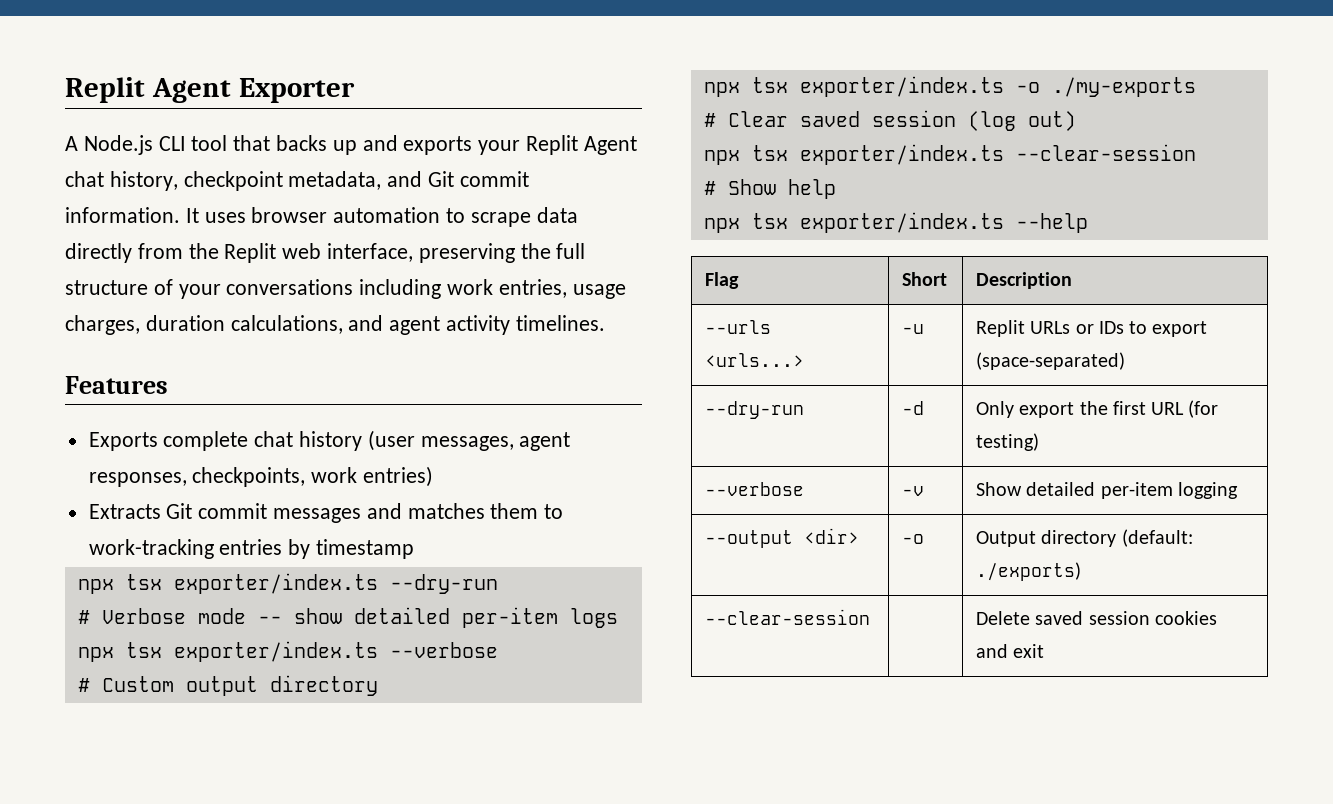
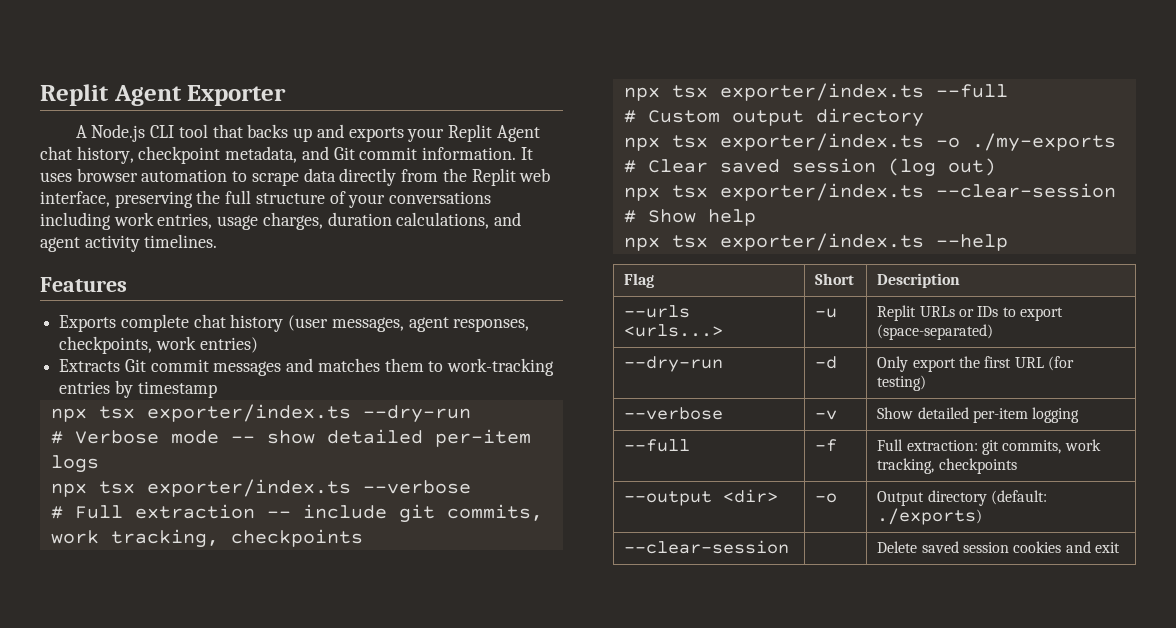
+ # Full extraction -- include git commits, work tracking, checkpoints
+ npx tsx exporter/index.ts --full
+ --full | -f | Full extraction: git commits, work tracking, checkpoints

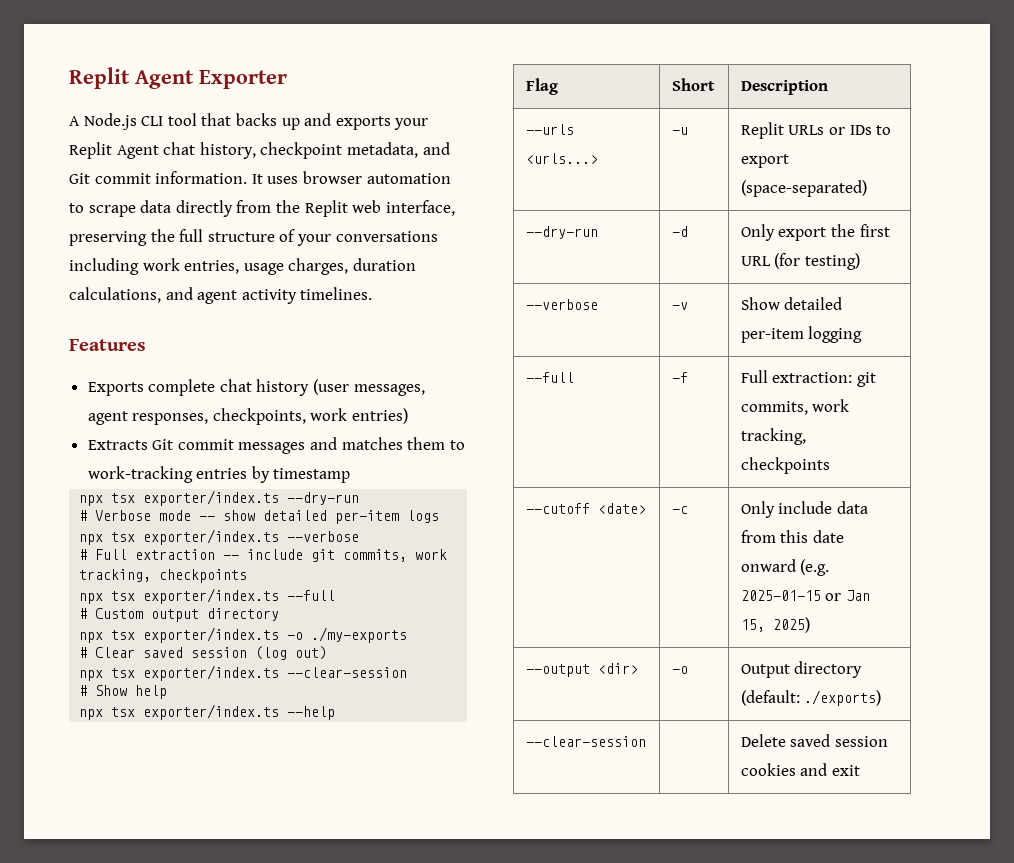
+ --cutoff <date> | -c | Only include data from this date onward (e.g. 2025-01-15 or Jan 15, 2025)

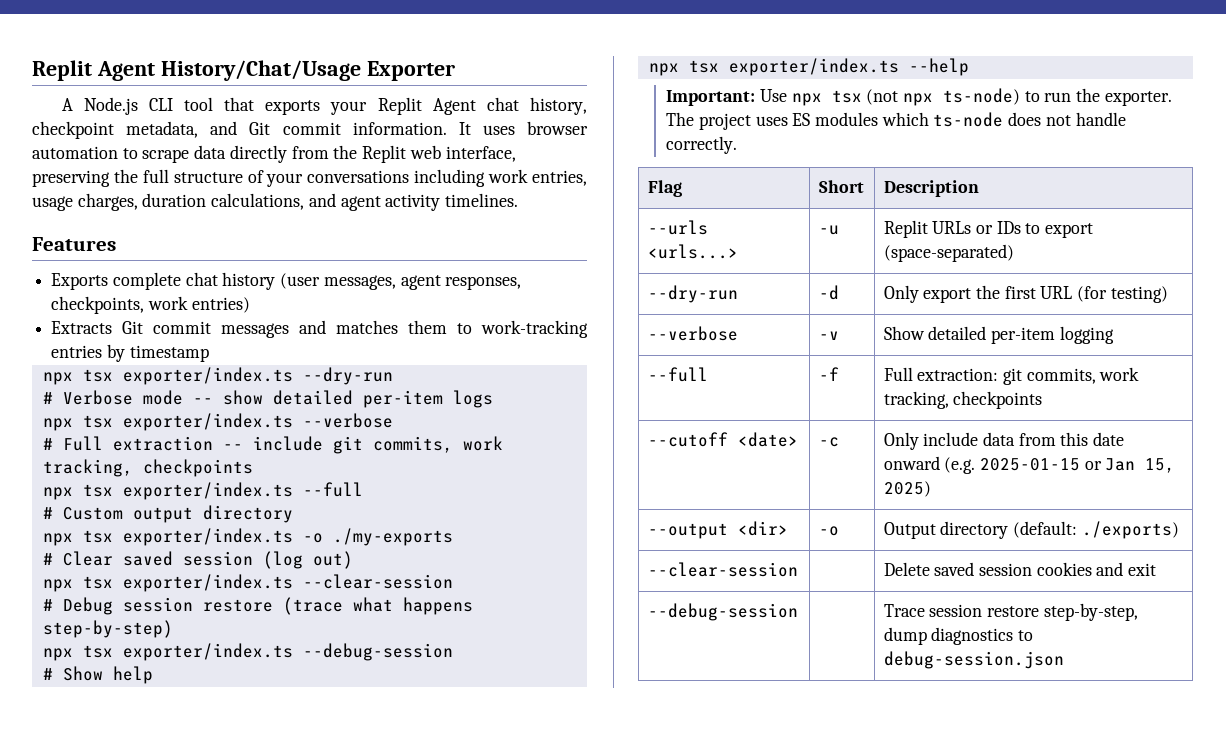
- Replit Agent Exporter
+ Replit Agent History/Chat/Usage Exporter
- A Node.js CLI tool that backs up and exports your Replit Agent chat history, checkpoint metadata, and Git commit information.
+ A Node.js CLI tool that exports your Replit Agent chat history, checkpoint metadata, and Git commit information.
+ # Debug session restore (trace what happens step-by-step)
+ npx tsx exporter/index.ts --debug-session
+ Important: Use npx tsx (not npx ts-node) to run the exporter. The project uses ES modules which ts-node does not handle correctly.
+ --debug-session | | Trace session restore step-by-step, dump diagnostics to debug-session.json

